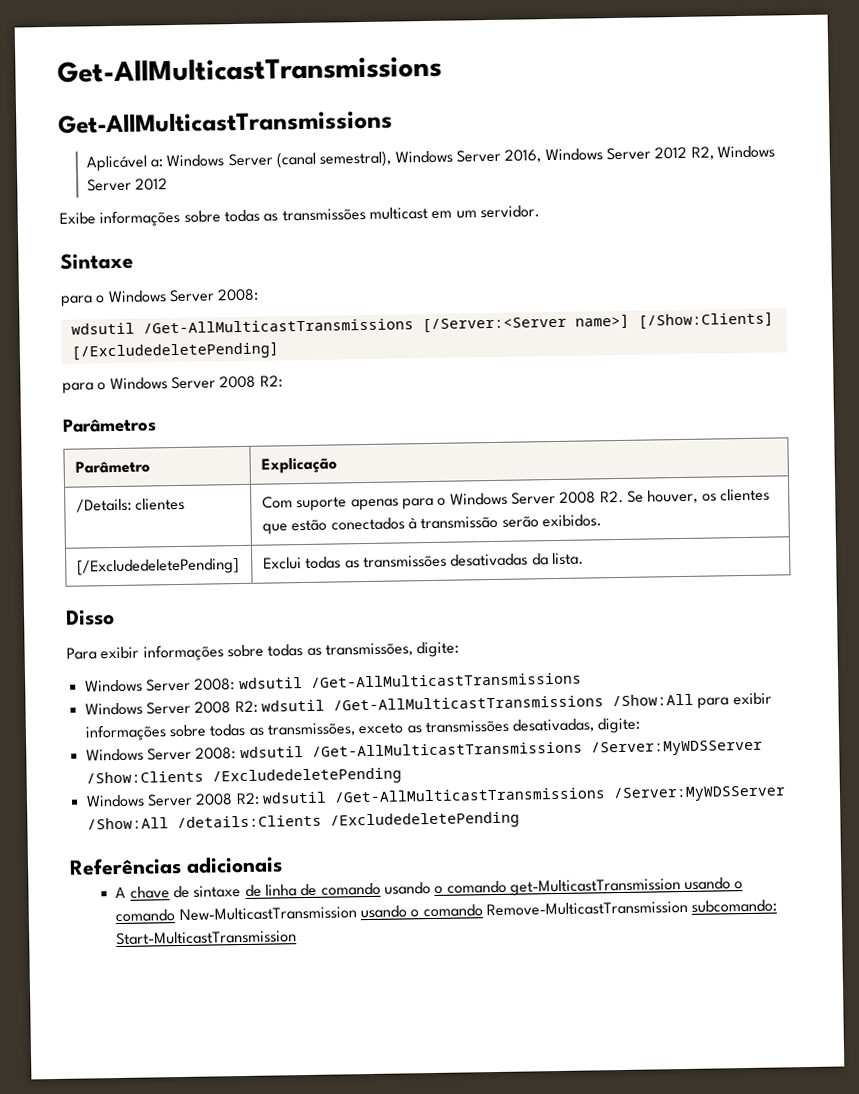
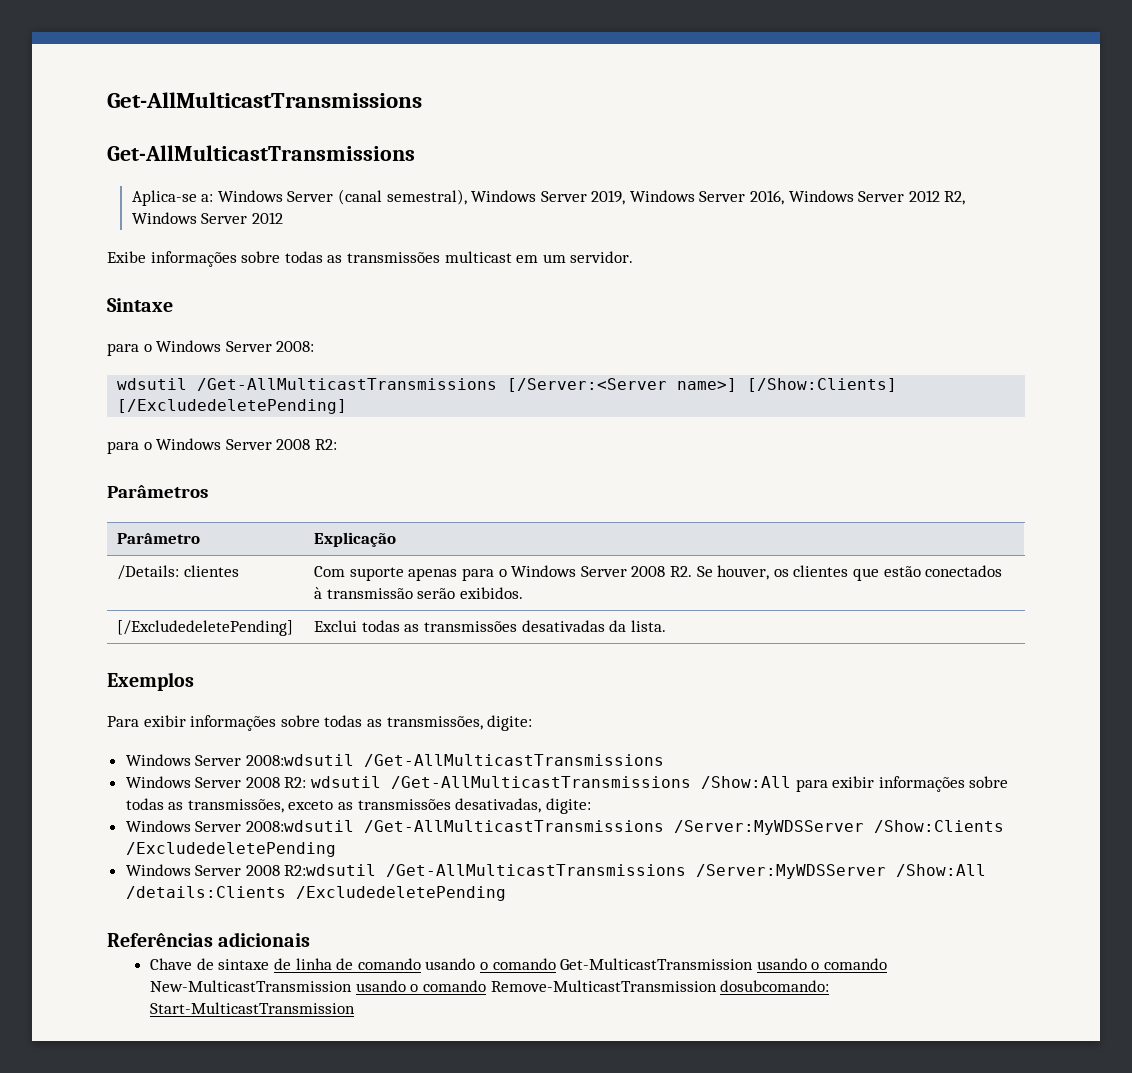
- Aplicável a: Windows Server (canal semestral), Windows Server 2016, Windows Server 2012 R2, Windows Server 2012
+ Aplica-se a: Windows Server (canal semestral), Windows Server 2019, Windows Server 2016, Windows Server 2012 R2, Windows Server 2012
- Disso
+ Exemplos
  Para exibir informações sobre todas as transmissões, digite:
- Windows Server 2008: wdsutil /Get-AllMulticastTransmissions
+ Windows Server 2008:wdsutil /Get-AllMulticastTransmissions
- Windows Server 2008: wdsutil /Get-AllMulticastTransmissions /Server:MyWDSServer /Show:Clients /ExcludedeletePending
+ Windows Server 2008:wdsutil /Get-AllMulticastTransmissions /Server:MyWDSServer /Show:Clients /ExcludedeletePending
- Windows Server 2008 R2: wdsutil /Get-AllMulticastTransmissions /Server:MyWDSServer /Show:All /details:Clients /ExcludedeletePending
+ Windows Server 2008 R2:wdsutil /Get-AllMulticastTransmissions /Server:MyWDSServer /Show:All /details:Clients /ExcludedeletePending
- A chave de sintaxe de linha de comando usando o comando get-MulticastTransmission usando o comando New-MulticastTransmission usando o comando Remove-MulticastTransmission subcomando: Start-MulticastTransmission
+ Chave de sintaxe de linha de comando usando o comando Get-MulticastTransmission usando o comando New-MulticastTransmission usando o comando Remove-MulticastTransmission dosubcomando: Start-MulticastTransmission

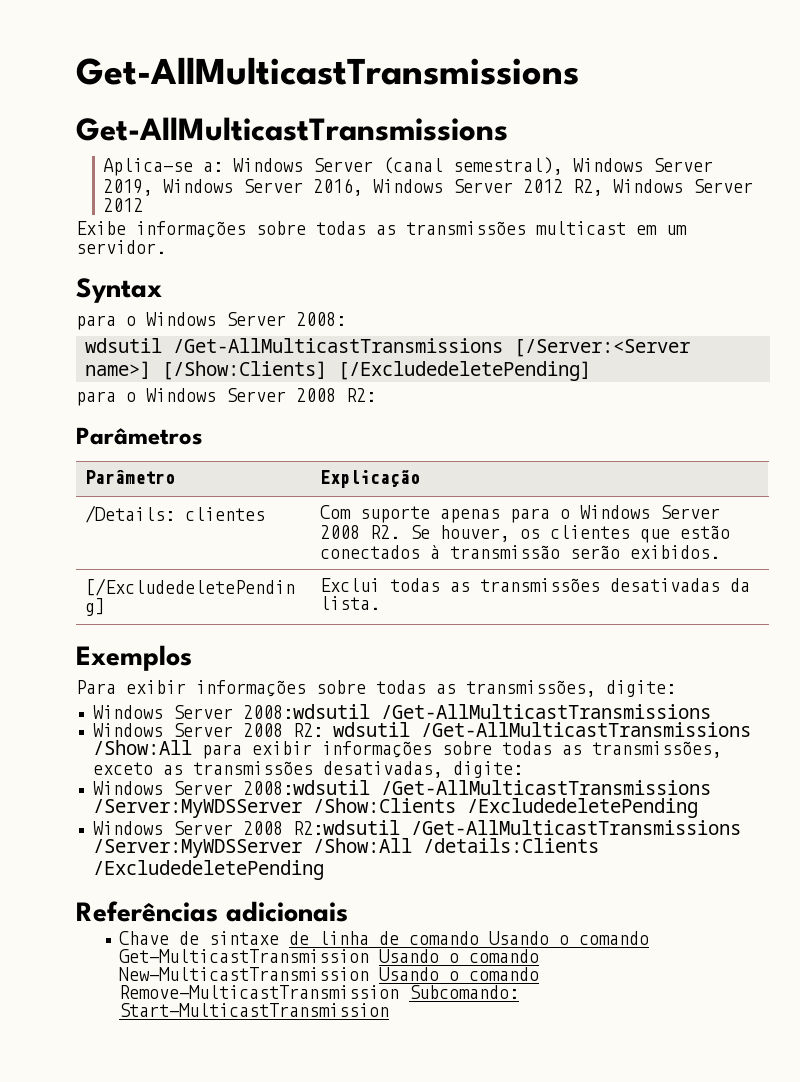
- Sintaxe
+ Syntax
- Chave de sintaxe de linha de comando usando o comando Get-MulticastTransmission usando o comando New-MulticastTransmission usando o comando Remove-MulticastTransmission dosubcomando: Start-MulticastTransmission
+ Chave de sintaxe de linha de comando Usando o comando Get-MulticastTransmission Usando o comando New-MulticastTransmission Usando o comando Remove-MulticastTransmission Subcomando: Start-MulticastTransmission

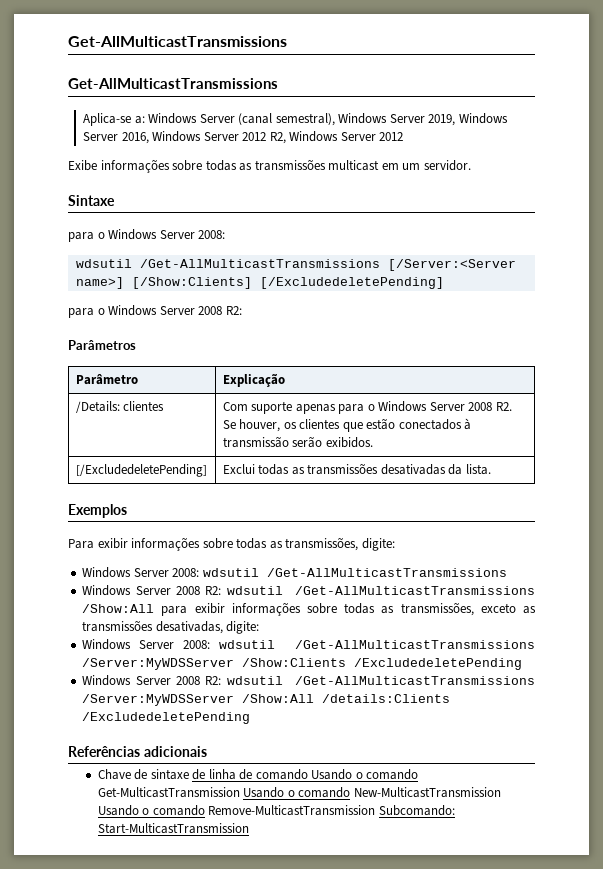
- Syntax
+ Sintaxe
  Para exibir informações sobre todas as transmissões, digite:
- Windows Server 2008:wdsutil /Get-AllMulticastTransmissions
+ Windows Server 2008: wdsutil /Get-AllMulticastTransmissions
- Windows Server 2008:wdsutil /Get-AllMulticastTransmissions /Server:MyWDSServer /Show:Clients /ExcludedeletePending
+ Windows Server 2008: wdsutil /Get-AllMulticastTransmissions /Server:MyWDSServer /Show:Clients /ExcludedeletePending
- Windows Server 2008 R2:wdsutil /Get-AllMulticastTransmissions /Server:MyWDSServer /Show:All /details:Clients /ExcludedeletePending
+ Windows Server 2008 R2: wdsutil /Get-AllMulticastTransmissions /Server:MyWDSServer /Show:All /details:Clients /ExcludedeletePending

